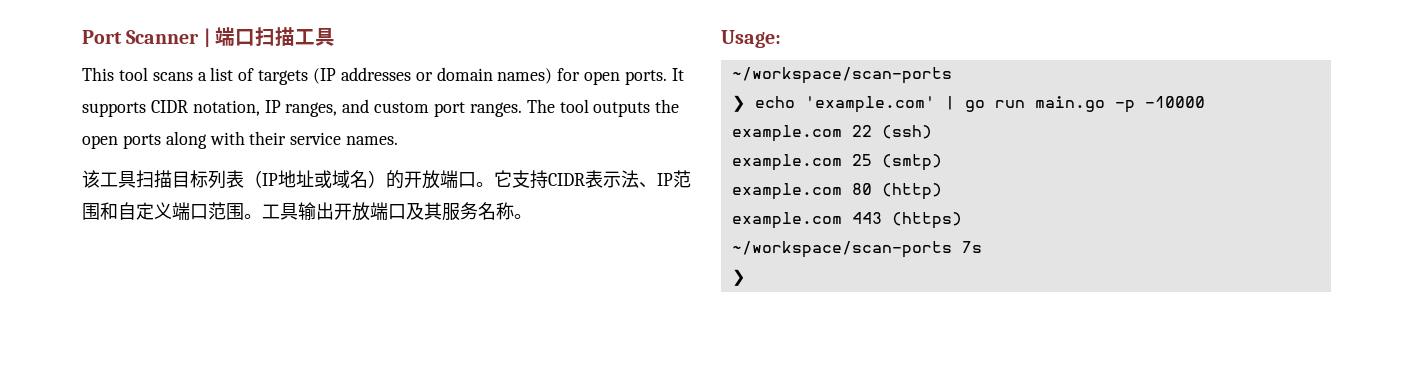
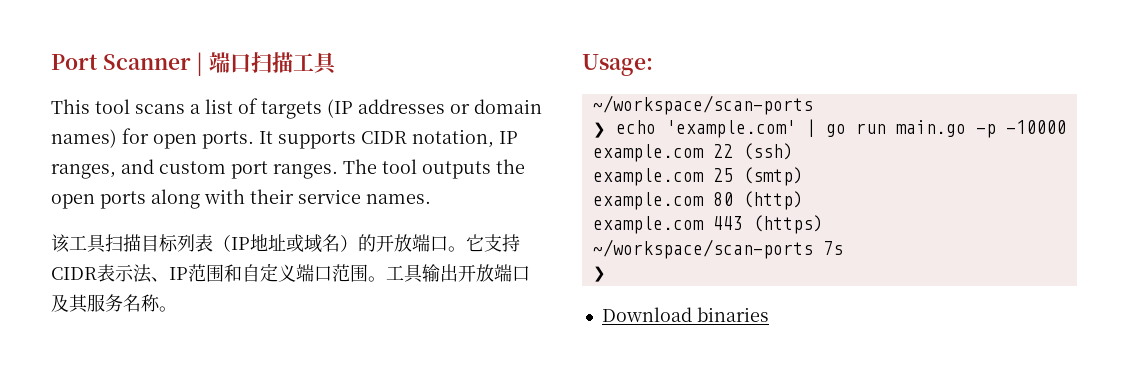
+ Download binaries

